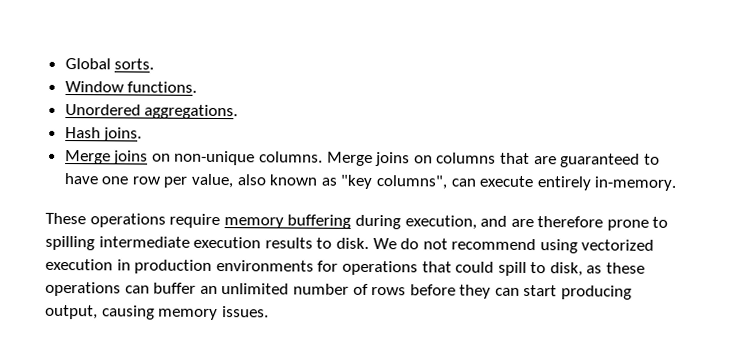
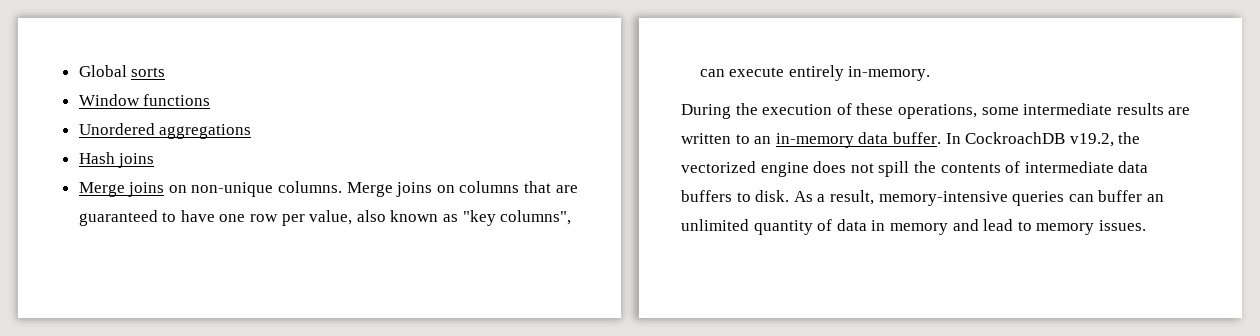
- Global sorts.
+ Global sorts
- Window functions.
+ Window functions
- Unordered aggregations.
+ Unordered aggregations
- Hash joins.
+ Hash joins
- These operations require memory buffering during execution, and are therefore prone to spilling intermediate execution results to disk. We do not recommend using vectorized execution in production environments for operations that could spill to disk, as these operations can buffer an unlimited number of rows before they can start producing output, causing memory issues.
+ During the execution of these operations, some intermediate results are written to an in-memory data buffer. In CockroachDB v19.2, the vectorized engine does not spill the contents of intermediate data buffers to disk. As a result, memory-intensive queries can buffer an unlimited quantity of data in memory and lead to memory issues.

